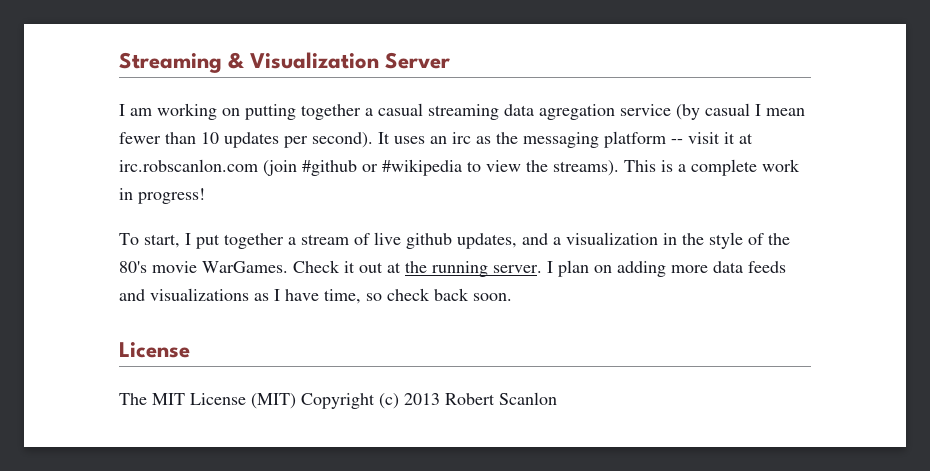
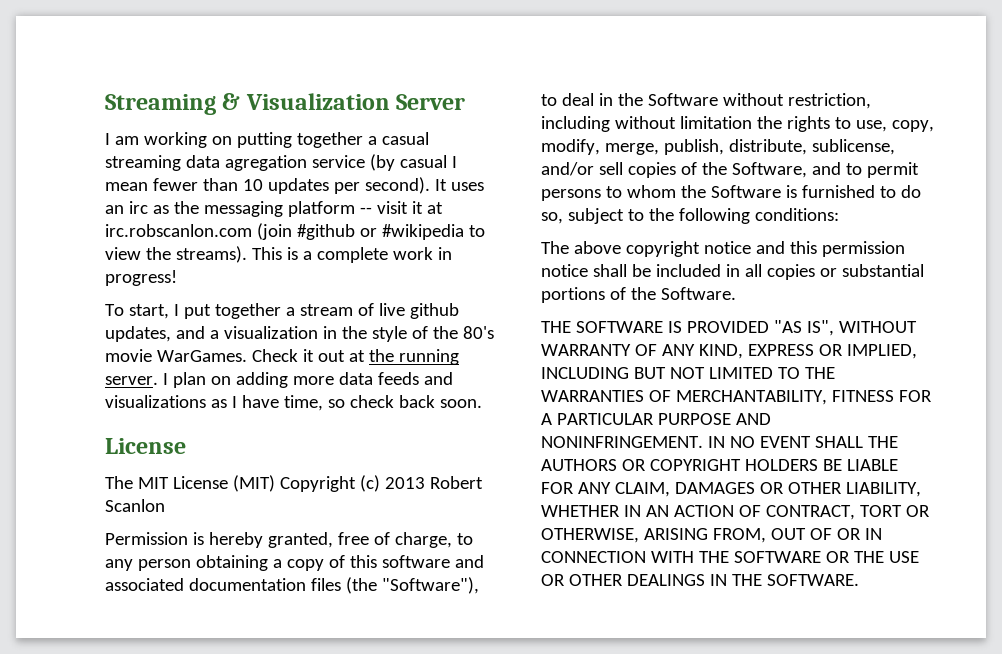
+ Permission is hereby granted, free of charge, to any person obtaining a copy of this software and associated documentation files (the "Software"), to deal in the Software without restriction, including without limitation the rights to use, copy, modify, merge, publish, distribute, sublicense, and/or sell copies of the Software, and to permit persons to whom the Software is furnished to do so, subject to the following conditions:
+ The above copyright notice and this permission notice shall be included in all copies or substantial portions of the Software.
+ THE SOFTWARE IS PROVIDED "AS IS", WITHOUT WARRANTY OF ANY KIND, EXPRESS OR IMPLIED, INCLUDING BUT NOT LIMITED TO THE WARRANTIES OF MERCHANTABILITY, FITNESS FOR A PARTICULAR PURPOSE AND NONINFRINGEMENT. IN NO EVENT SHALL THE AUTHORS OR COPYRIGHT HOLDERS BE LIABLE FOR ANY CLAIM, DAMAGES OR OTHER LIABILITY, WHETHER IN AN ACTION OF CONTRACT, TORT OR OTHERWISE, ARISING FROM, OUT OF OR IN CONNECTION WITH THE SOFTWARE OR THE USE OR OTHER DEALINGS IN THE SOFTWARE.

